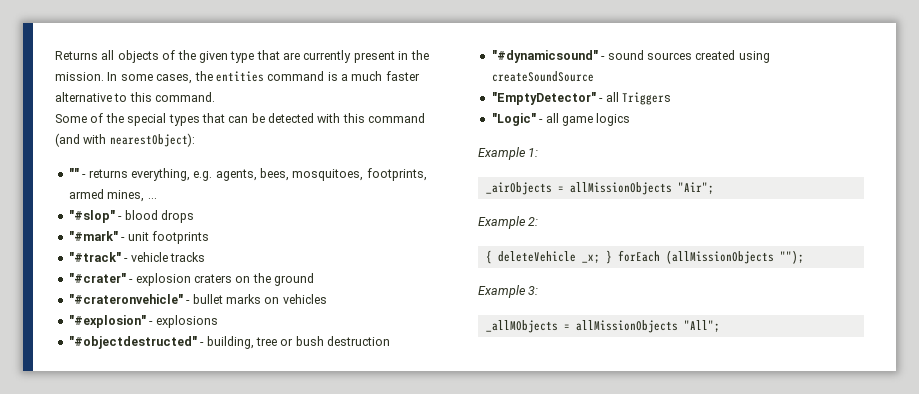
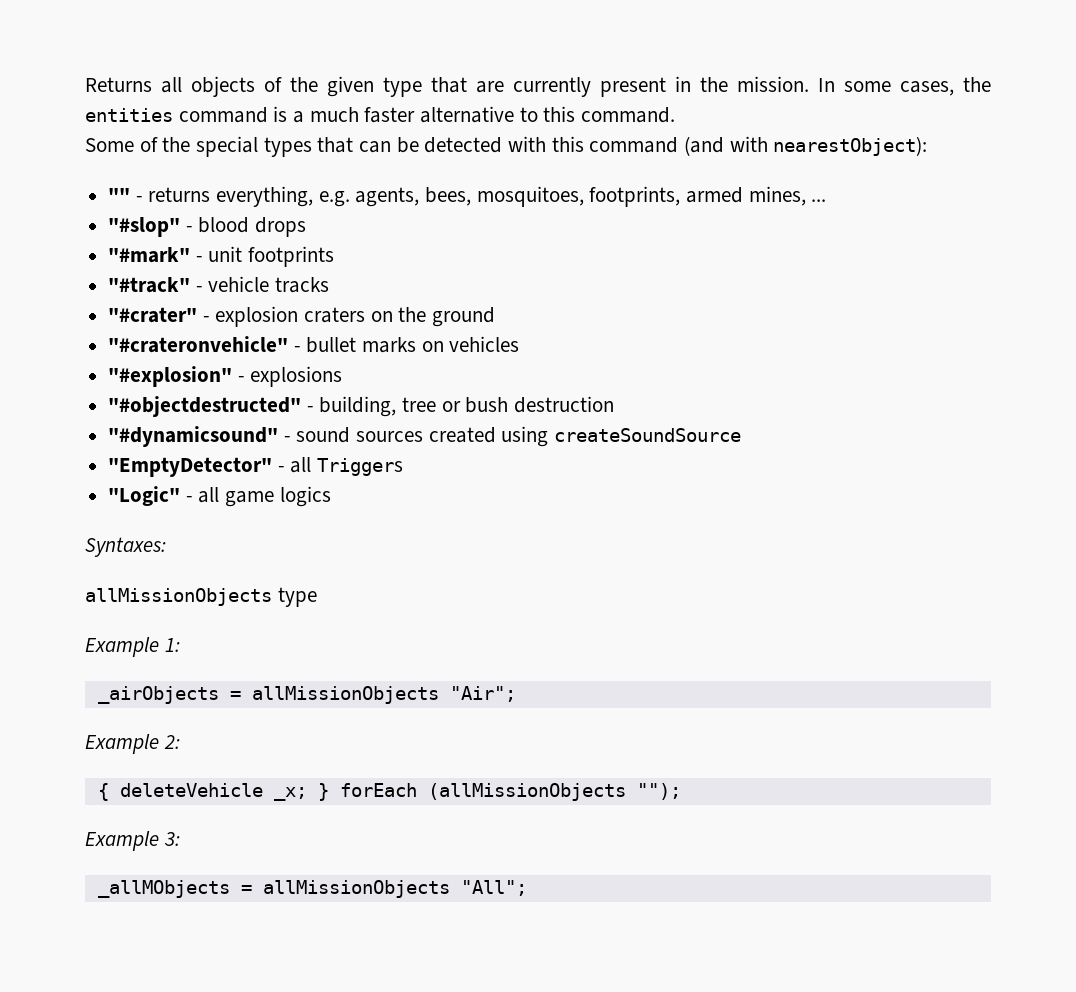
+ Syntaxes:
+ allMissionObjects type

